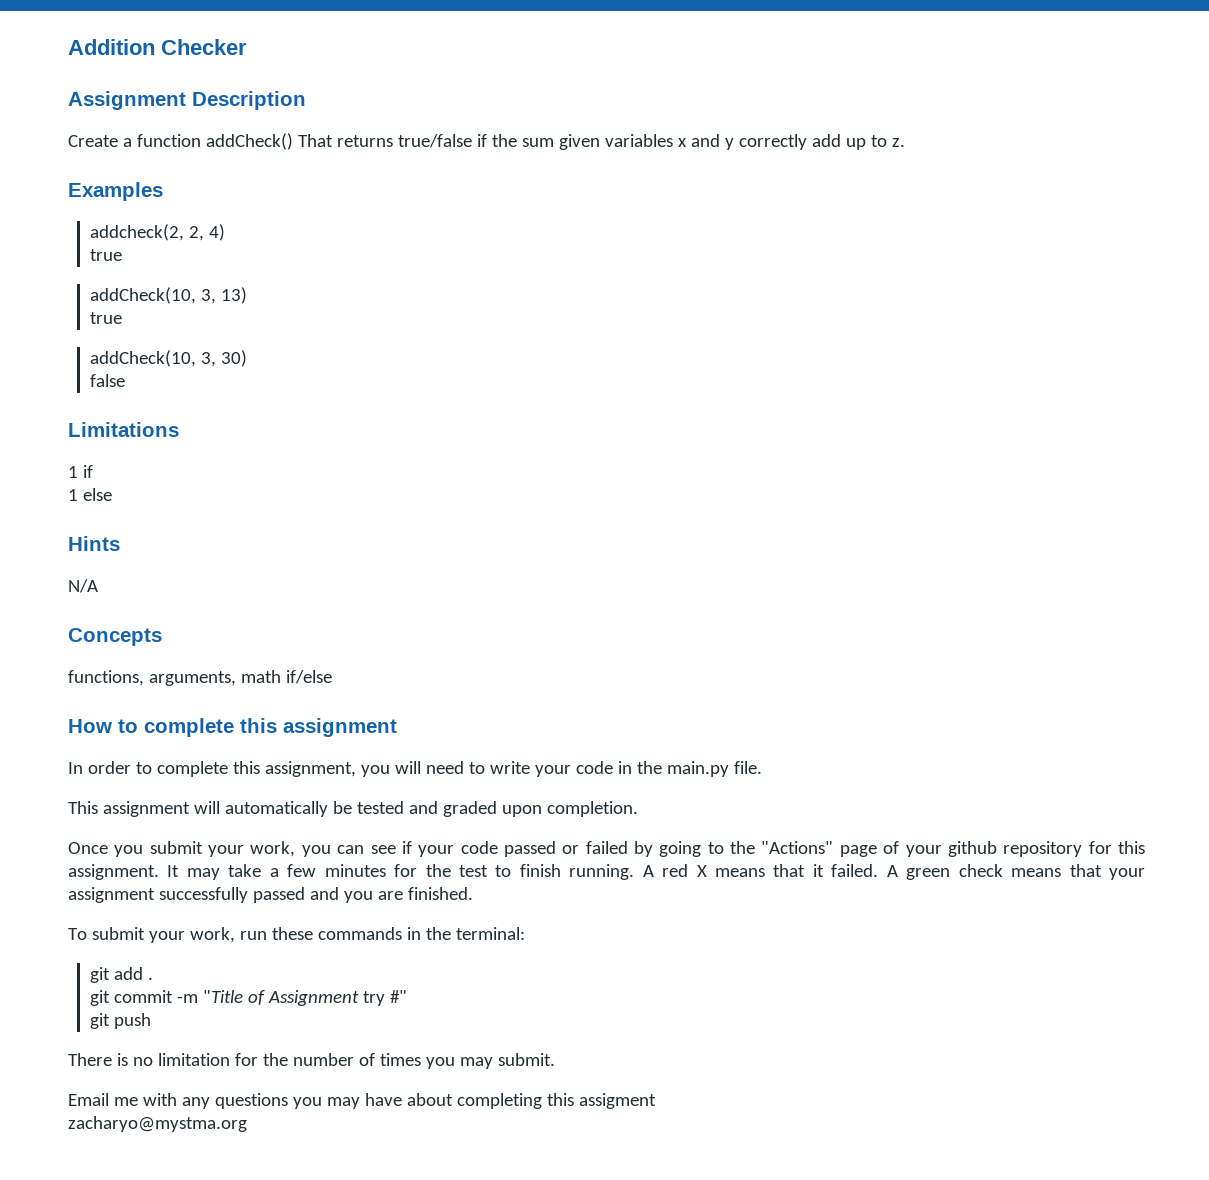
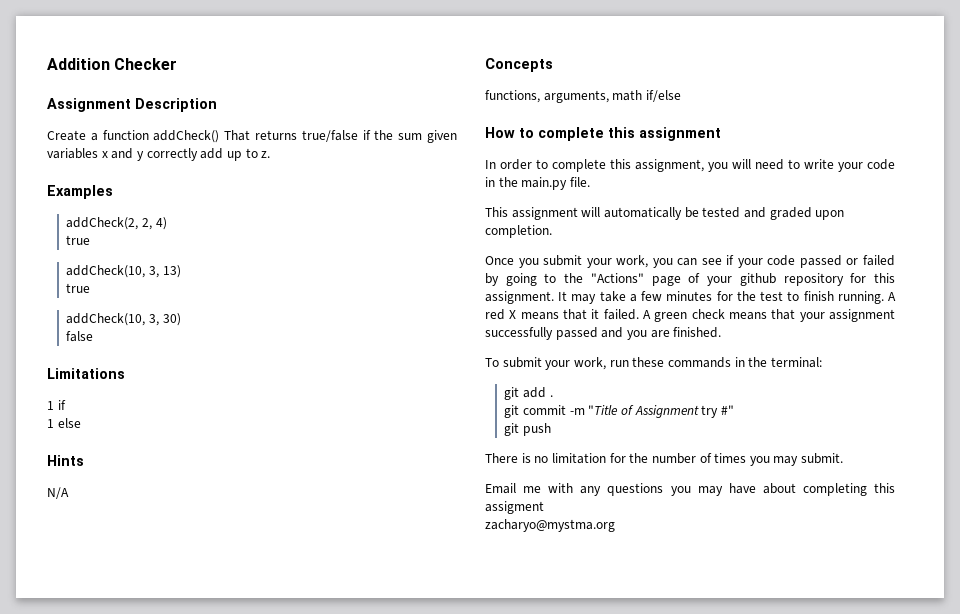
- addcheck(2, 2, 4)
+ addCheck(2, 2, 4)

